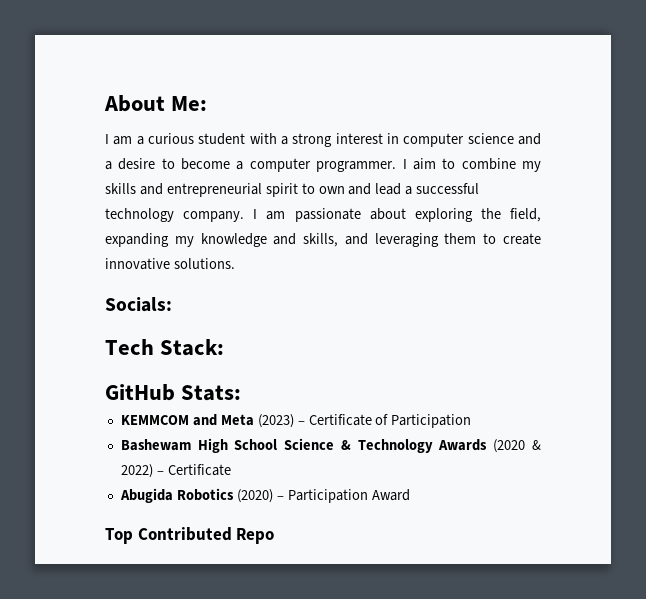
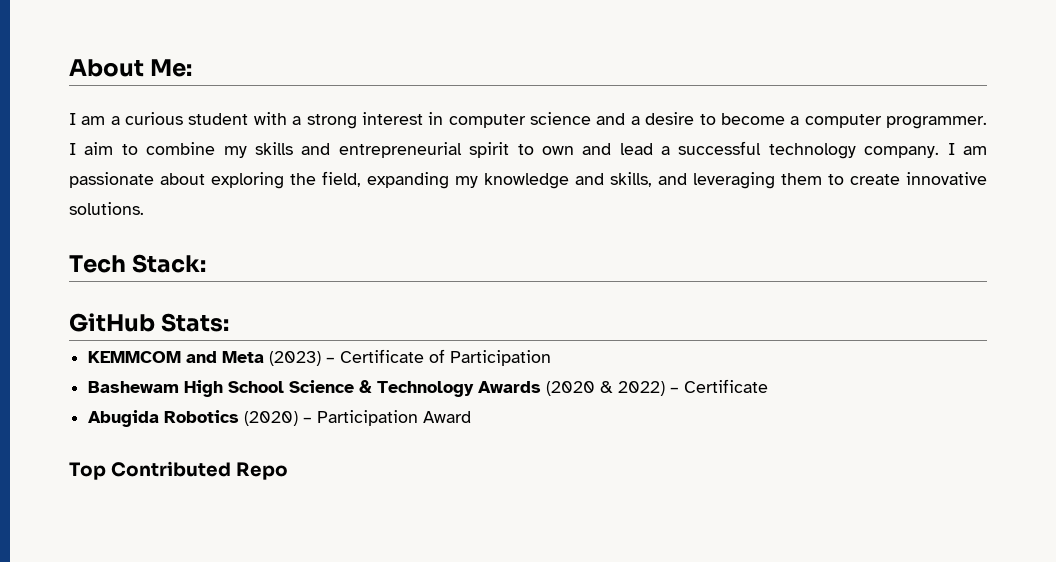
- Socials:

